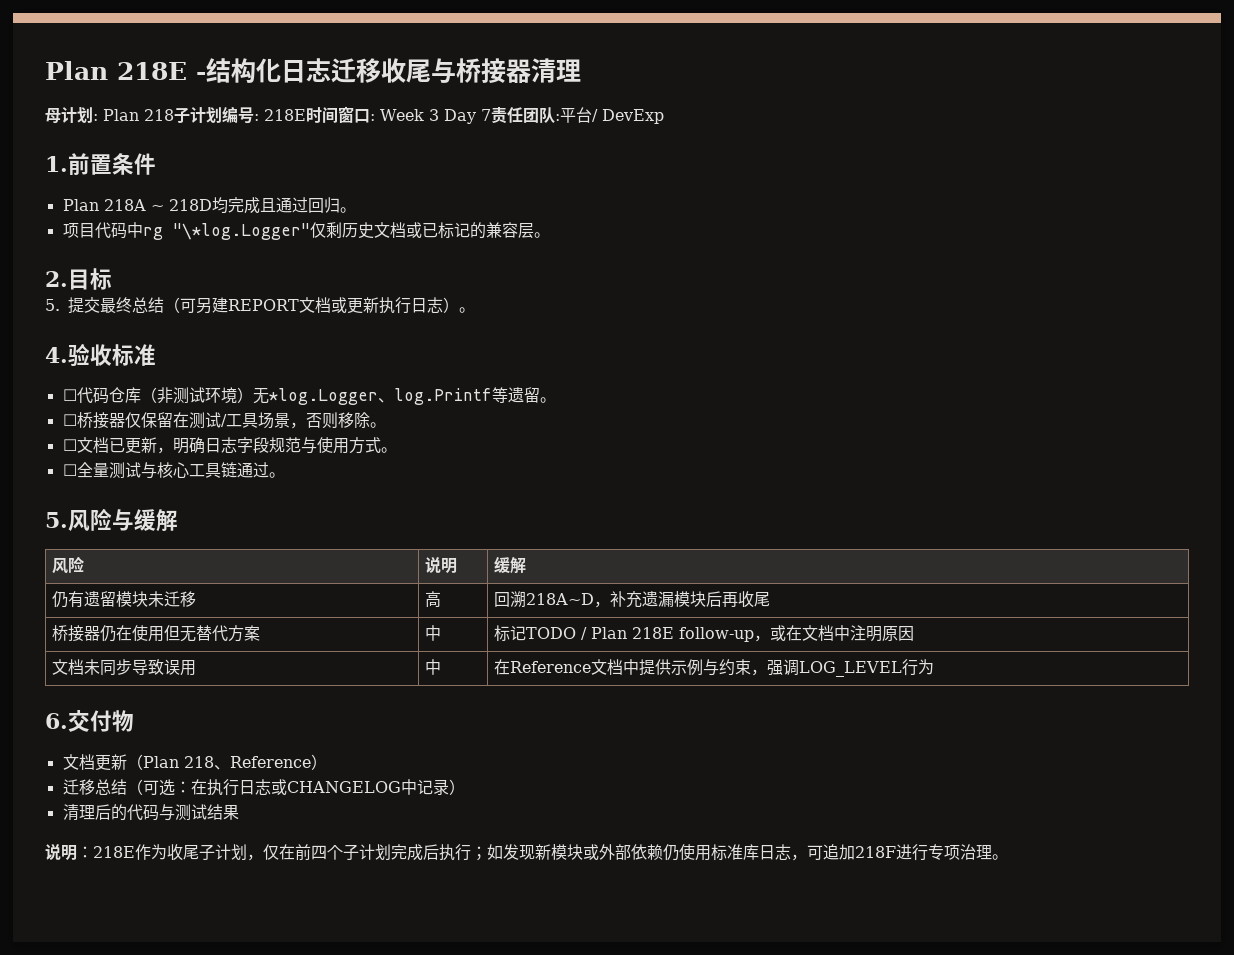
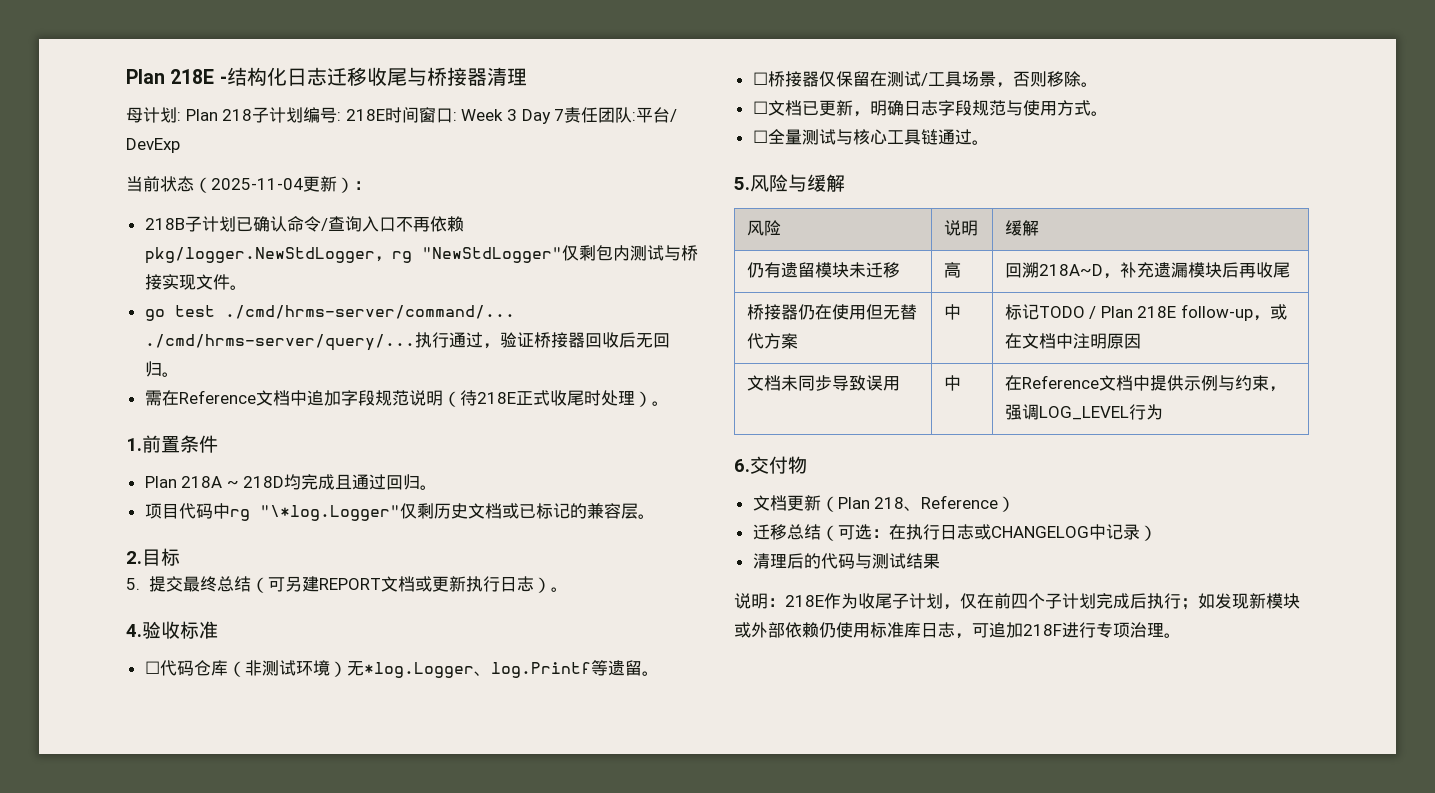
+ 当前状态（2025-11-04更新）：
+ 218B子计划已确认命令/查询入口不再依赖pkg/logger.NewStdLogger，rg "NewStdLogger"仅剩包内测试与桥接实现文件。
+ go test ./cmd/hrms-server/command/... ./cmd/hrms-server/query/...执行通过，验证桥接器回收后无回归。
+ 需在Reference文档中追加字段规范说明（待218E正式收尾时处理）。

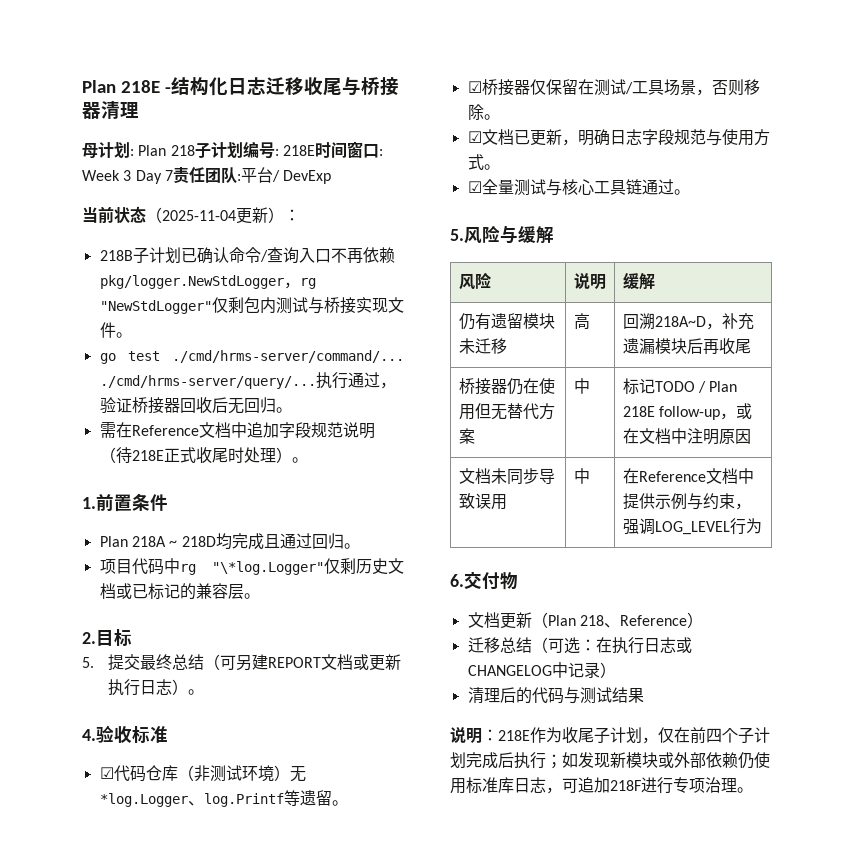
- ☐代码仓库（非测试环境）无*log.Logger、log.Printf等遗留。
+ ☑代码仓库（非测试环境）无*log.Logger、log.Printf等遗留。
- ☐桥接器仅保留在测试/工具场景，否则移除。
+ ☑桥接器仅保留在测试/工具场景，否则移除。
- ☐文档已更新，明确日志字段规范与使用方式。
+ ☑文档已更新，明确日志字段规范与使用方式。
- ☐全量测试与核心工具链通过。
+ ☑全量测试与核心工具链通过。

